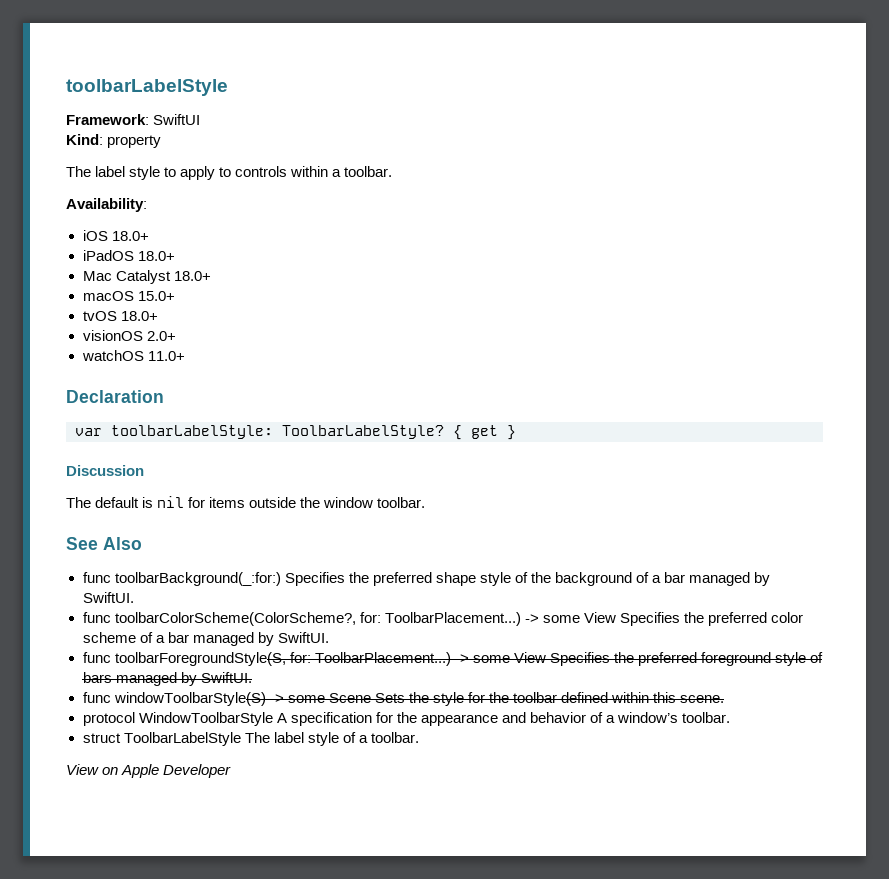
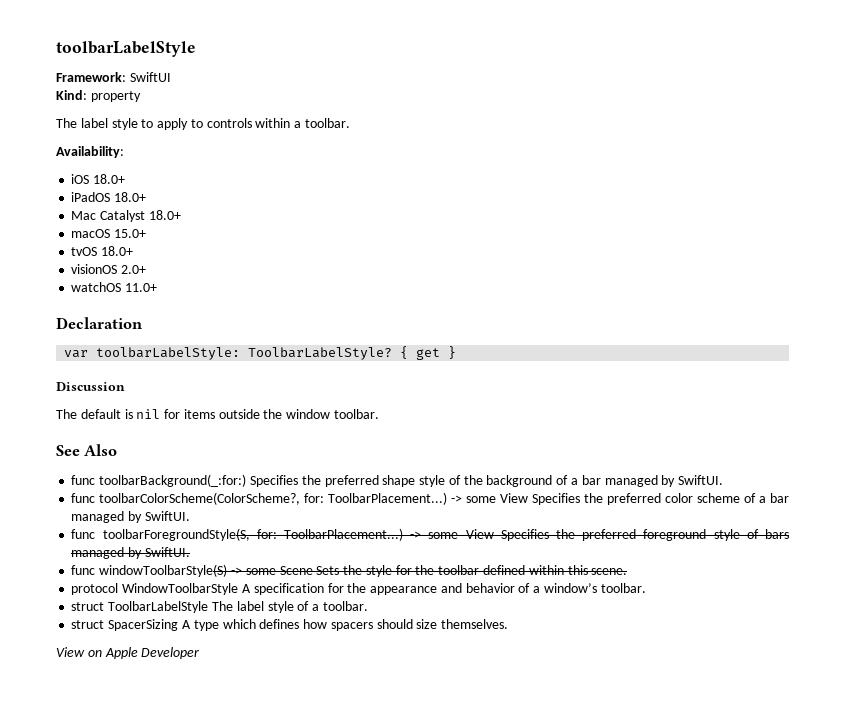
+ struct SpacerSizing A type which defines how spacers should size themselves.

